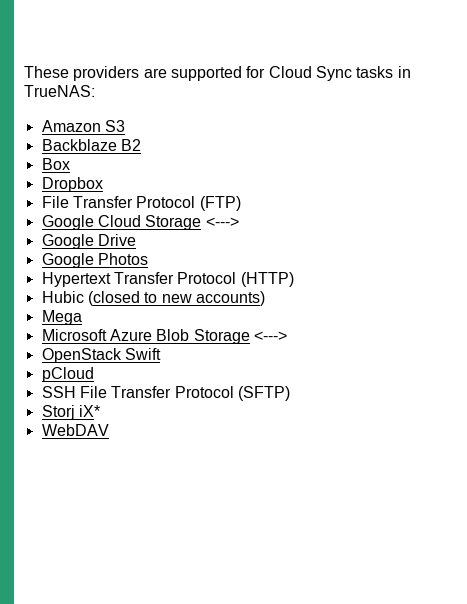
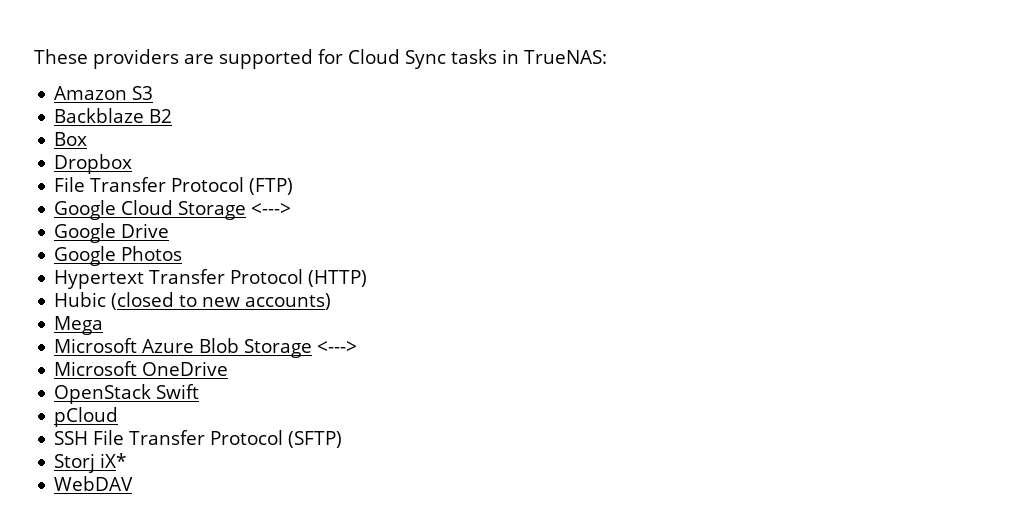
+ Microsoft OneDrive

